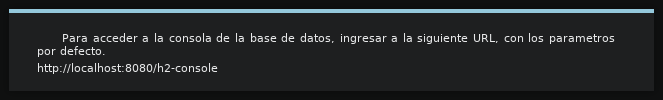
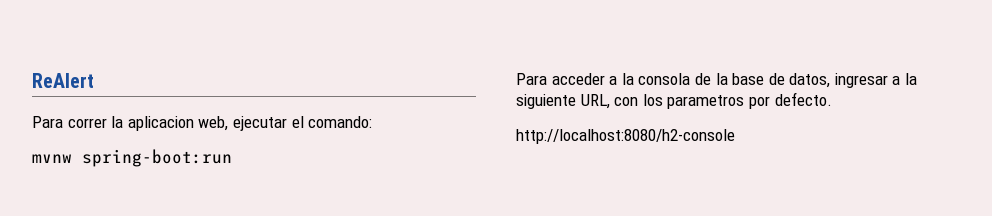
+ ReAlert
+ Para correr la aplicacion web, ejecutar el comando:
+ mvnw spring-boot:run

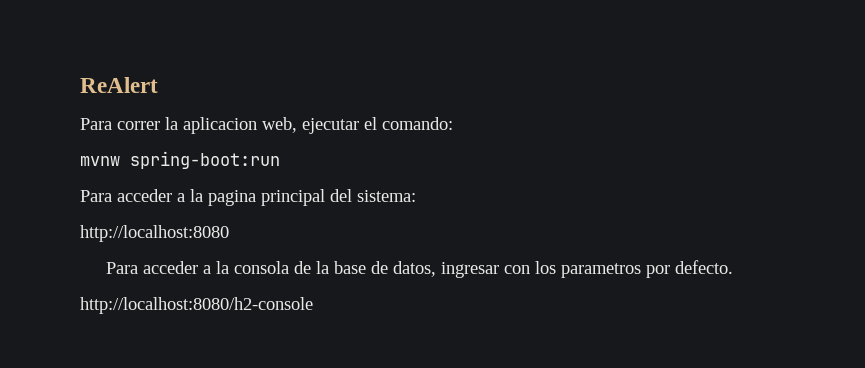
+ Para acceder a la pagina principal del sistema:
+ http://localhost:8080
- Para acceder a la consola de la base de datos, ingresar a la siguiente URL, con los parametros por defecto.
+ Para acceder a la consola de la base de datos, ingresar con los parametros por defecto.

